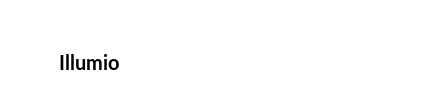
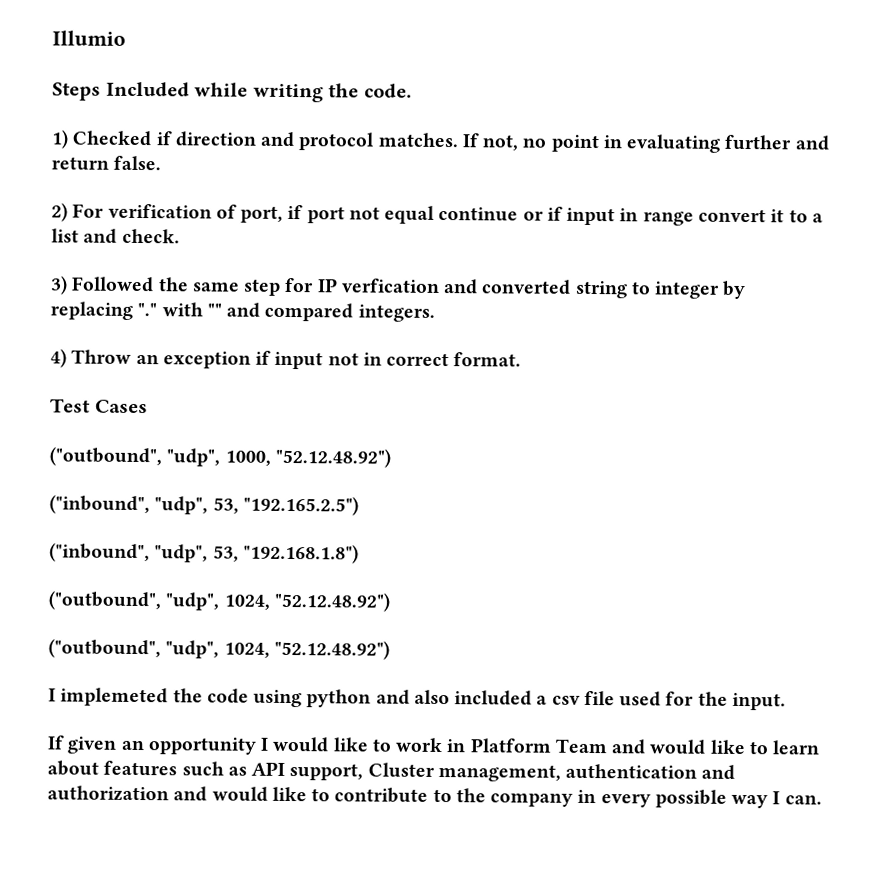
+ Steps Included while writing the code.
+ 1) Checked if direction and protocol matches. If not, no point in evaluating further and return false.
+ 2) For verification of port, if port not equal continue or if input in range convert it to a list and check.
+ 3) Followed the same step for IP verfication and converted string to integer by replacing "." with "" and compared integers.
+ 4) Throw an exception if input not in correct format.
+ Test Cases
+ ("outbound", "udp", 1000, "52.12.48.92")
+ ("inbound", "udp", 53, "192.165.2.5")
+ ("inbound", "udp", 53, "192.168.1.8")
+ ("outbound", "udp", 1024, "52.12.48.92")
+ ("outbound", "udp", 1024, "52.12.48.92")
+ I implemeted the code using python and also included a csv file used for the input.
+ If given an opportunity I would like to work in Platform Team and would like to learn about features such as API support, Cluster management, authentication and authorization and would like to contribute to the company in every possible way I can.

